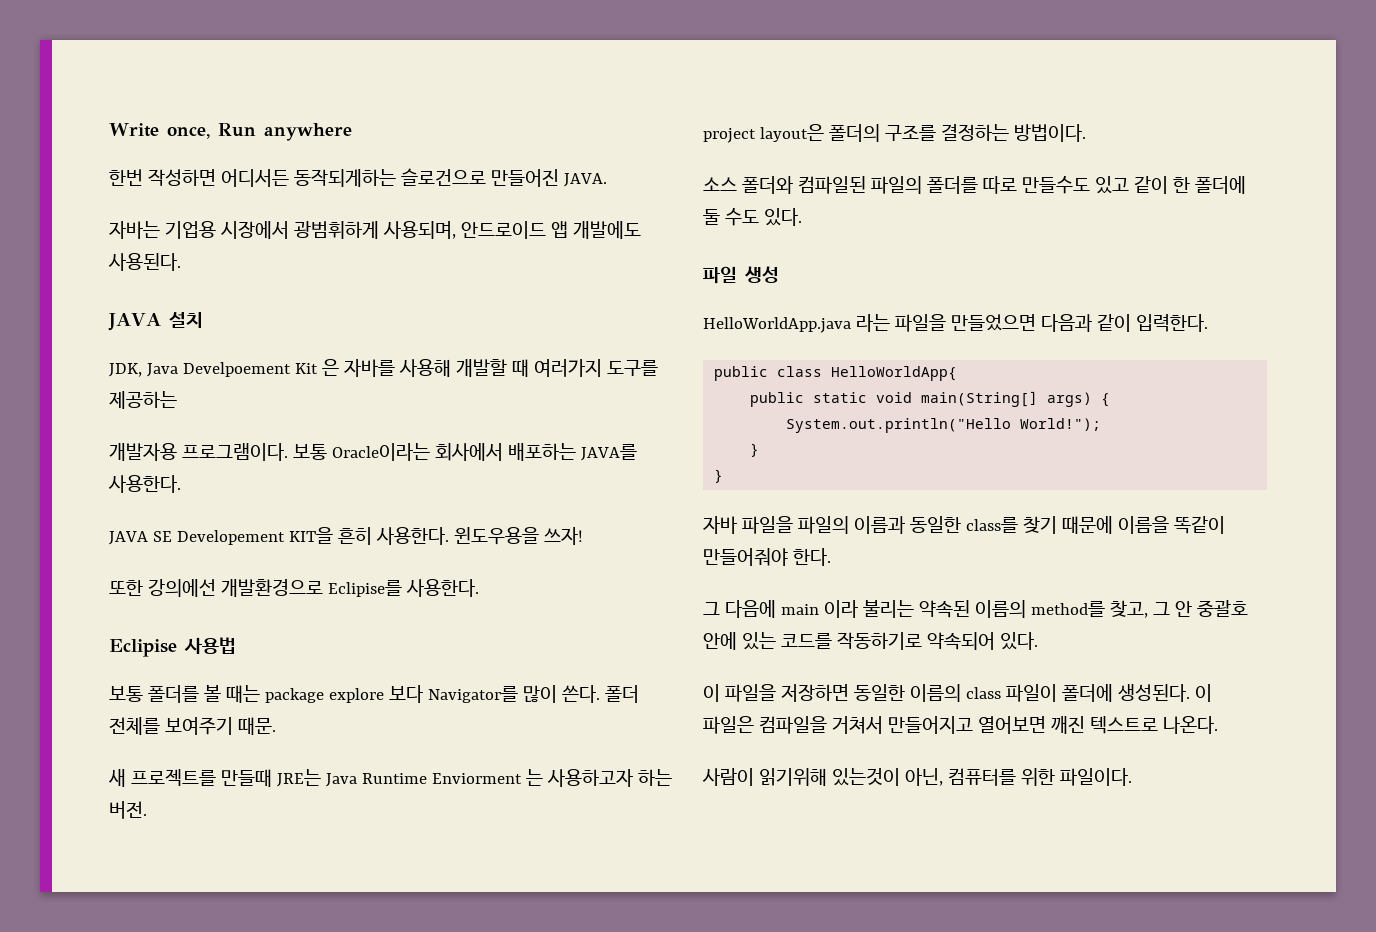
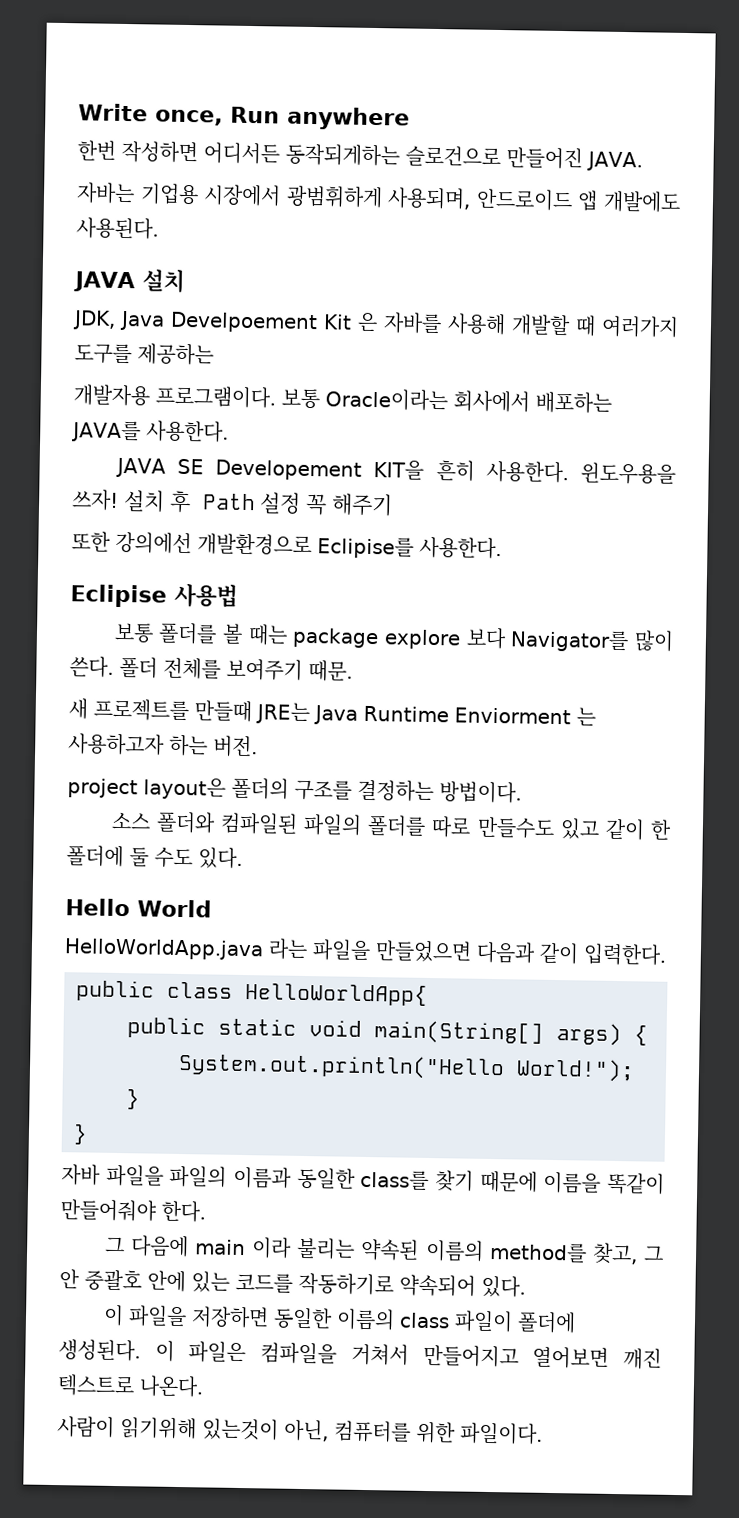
+ 설치 후 Path 설정 꼭 해주기
- 파일 생성
+ Hello World

